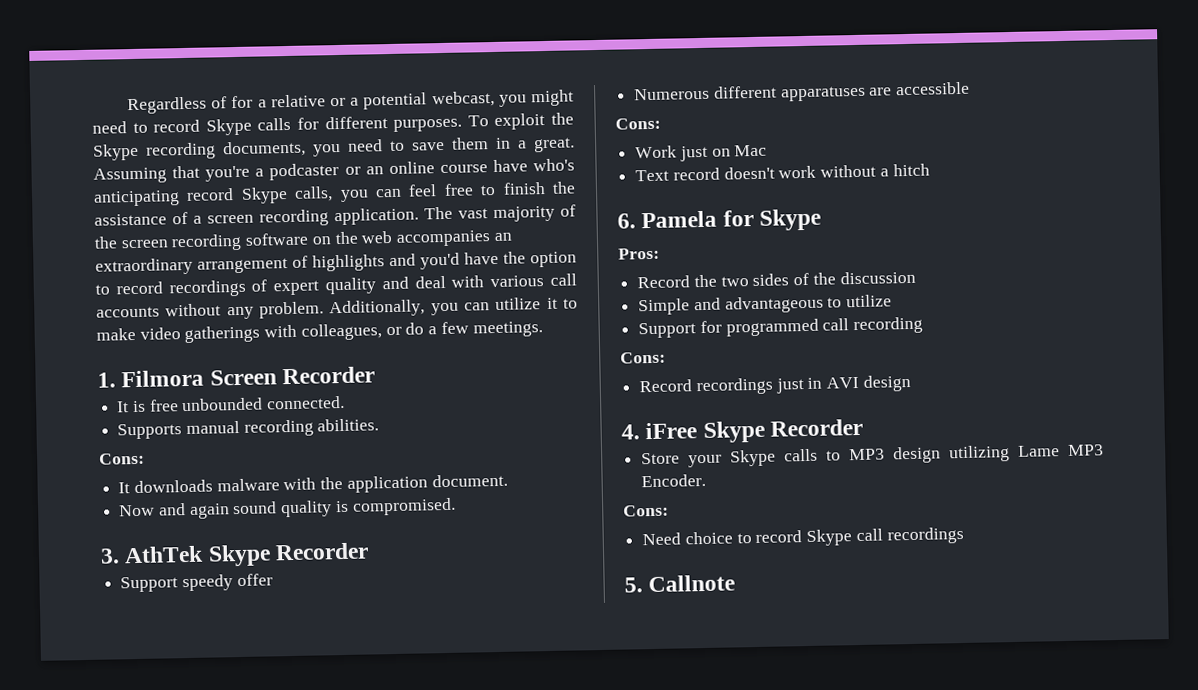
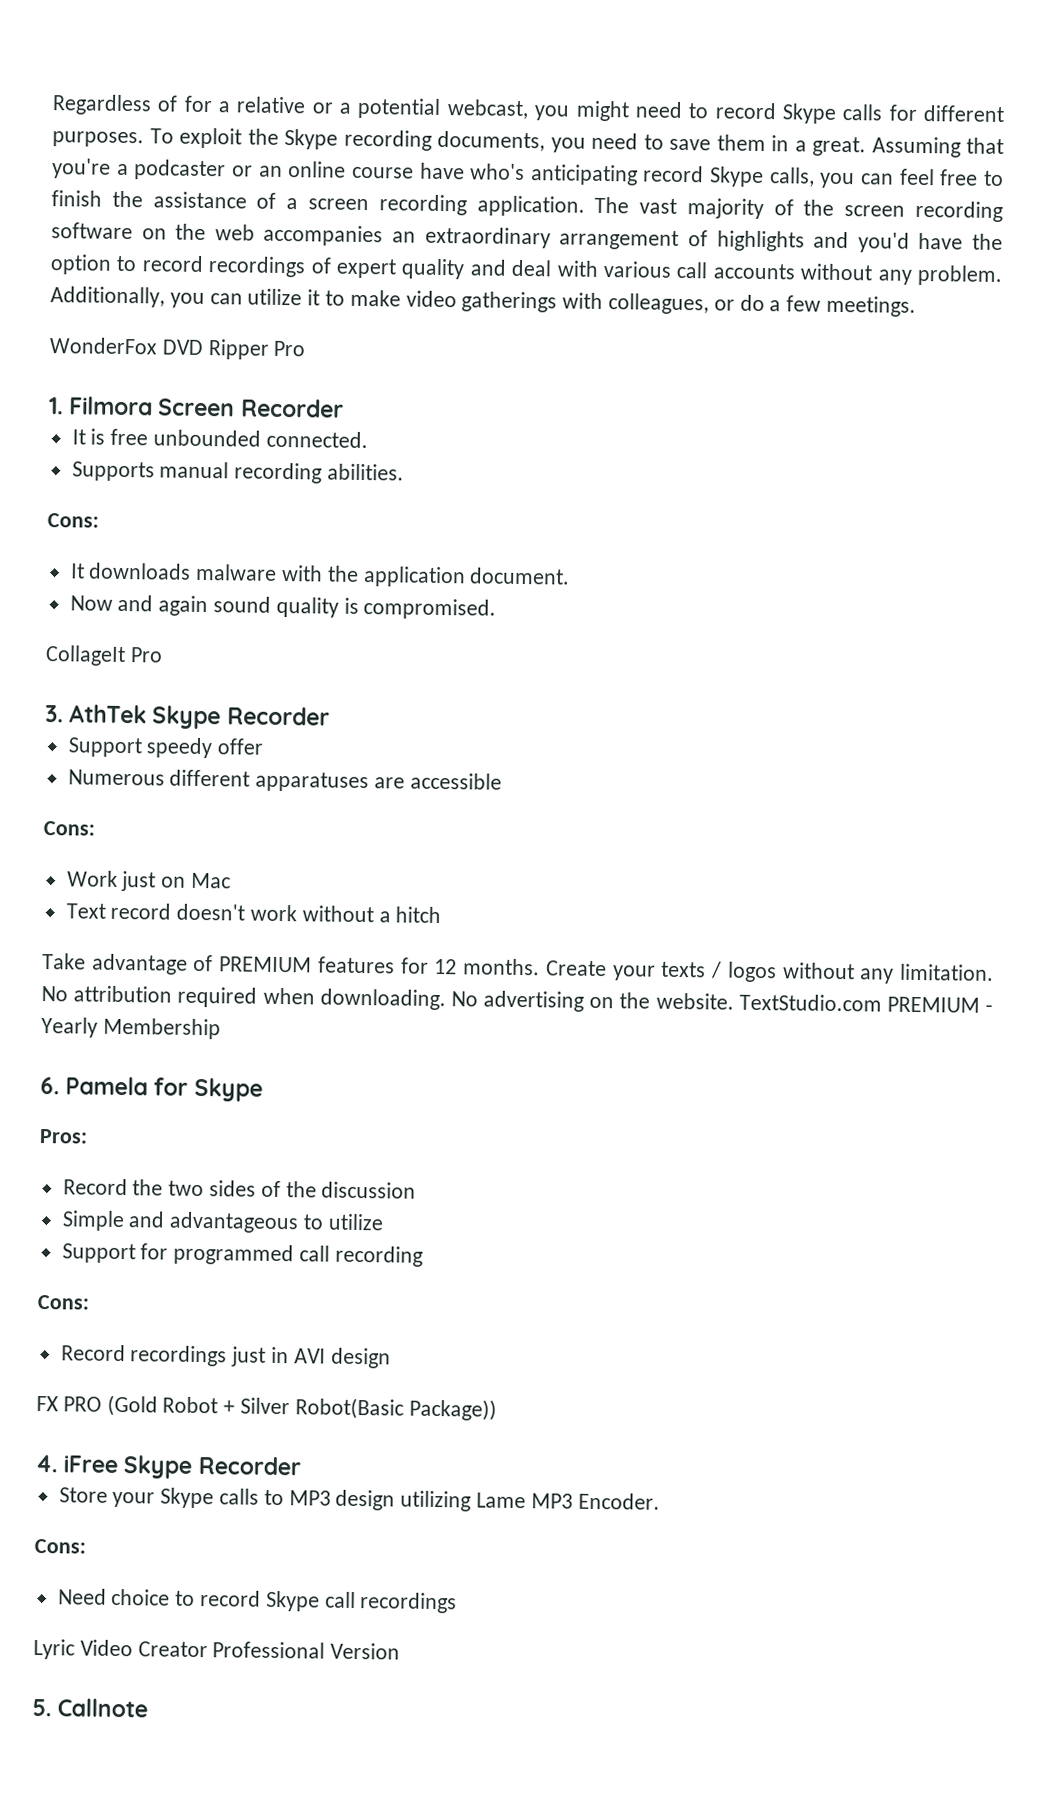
+ WonderFox DVD Ripper Pro
+ CollageIt Pro
+ Take advantage of PREMIUM features for 12 months. Create your texts / logos without any limitation. No attribution required when downloading. No advertising on the website. TextStudio.com PREMIUM - Yearly Membership
+ FX PRO (Gold Robot + Silver Robot(Basic Package))
+ Lyric Video Creator Professional Version

